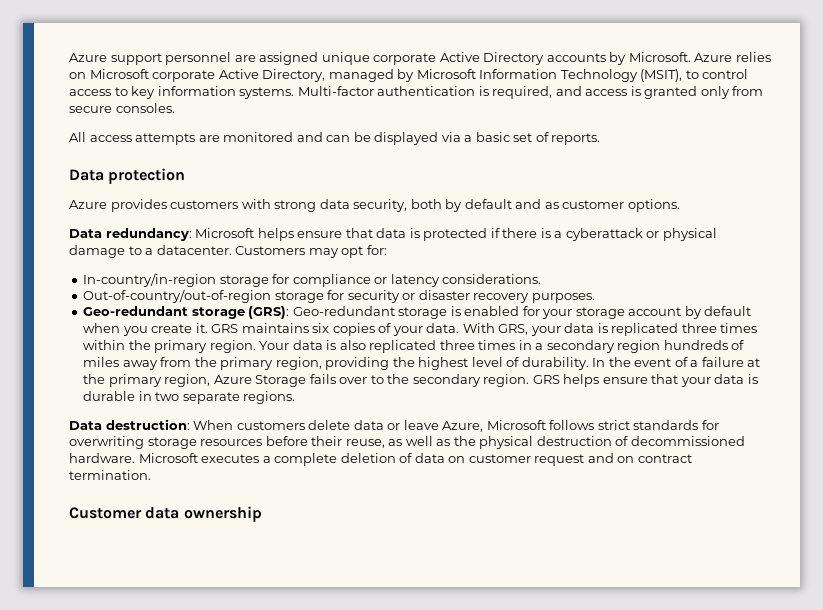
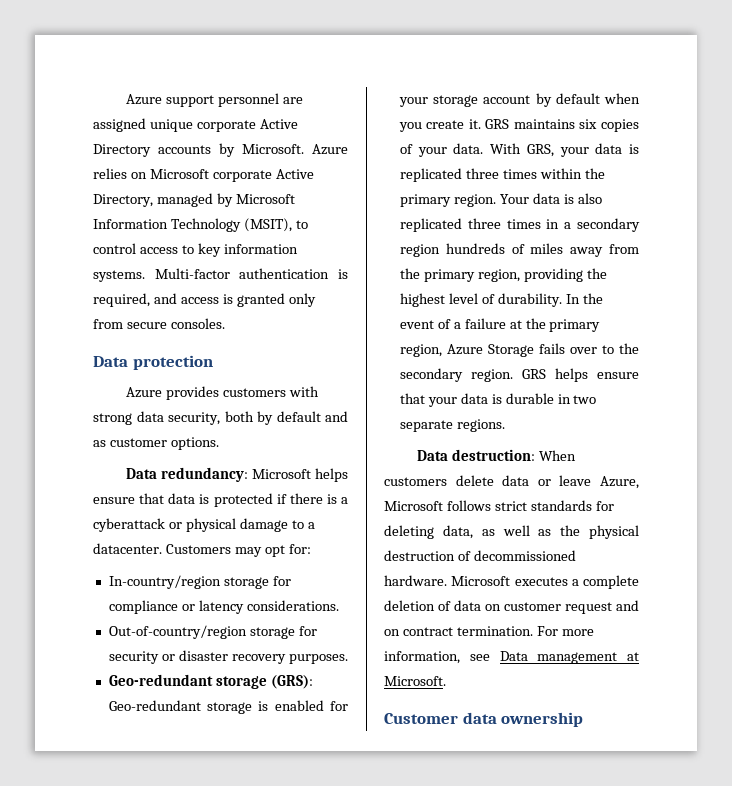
- All access attempts are monitored and can be displayed via a basic set of reports.
- In-country/in-region storage for compliance or latency considerations.
+ In-country/region storage for compliance or latency considerations.
- Out-of-country/out-of-region storage for security or disaster recovery purposes.
+ Out-of-country/region storage for security or disaster recovery purposes.
- Data destruction: When customers delete data or leave Azure, Microsoft follows strict standards for overwriting storage resources before their reuse, as well as the physical destruction of decommissioned hardware.
+ Data destruction: When customers delete data or leave Azure, Microsoft follows strict standards for deleting data, as well as the physical destruction of decommissioned hardware.
+ For more information, see Data management at Microsoft.

